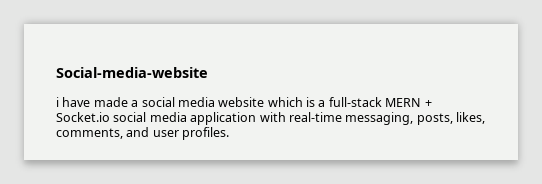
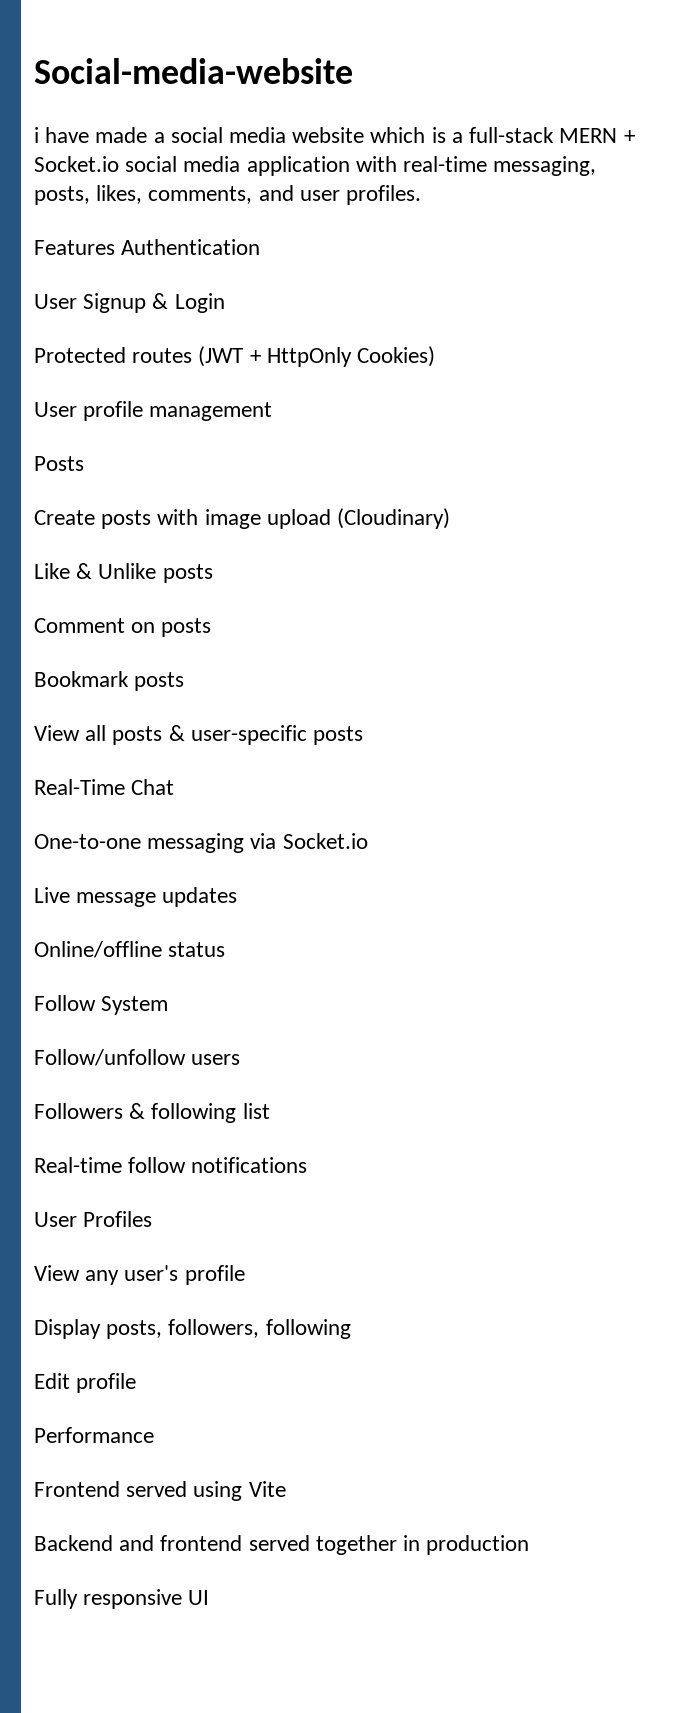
+ Features Authentication
+ User Signup & Login
+ Protected routes (JWT + HttpOnly Cookies)
+ User profile management
+ Posts
+ Create posts with image upload (Cloudinary)
+ Like & Unlike posts
+ Comment on posts
+ Bookmark posts
+ View all posts & user-specific posts
+ Real-Time Chat
+ One-to-one messaging via Socket.io
+ Live message updates
+ Online/offline status
+ Follow System
+ Follow/unfollow users
+ Followers & following list
+ Real-time follow notifications
+ User Profiles
+ View any user's profile
+ Display posts, followers, following
+ Edit profile
+ Performance
+ Frontend served using Vite
+ Backend and frontend served together in production
+ Fully responsive UI

